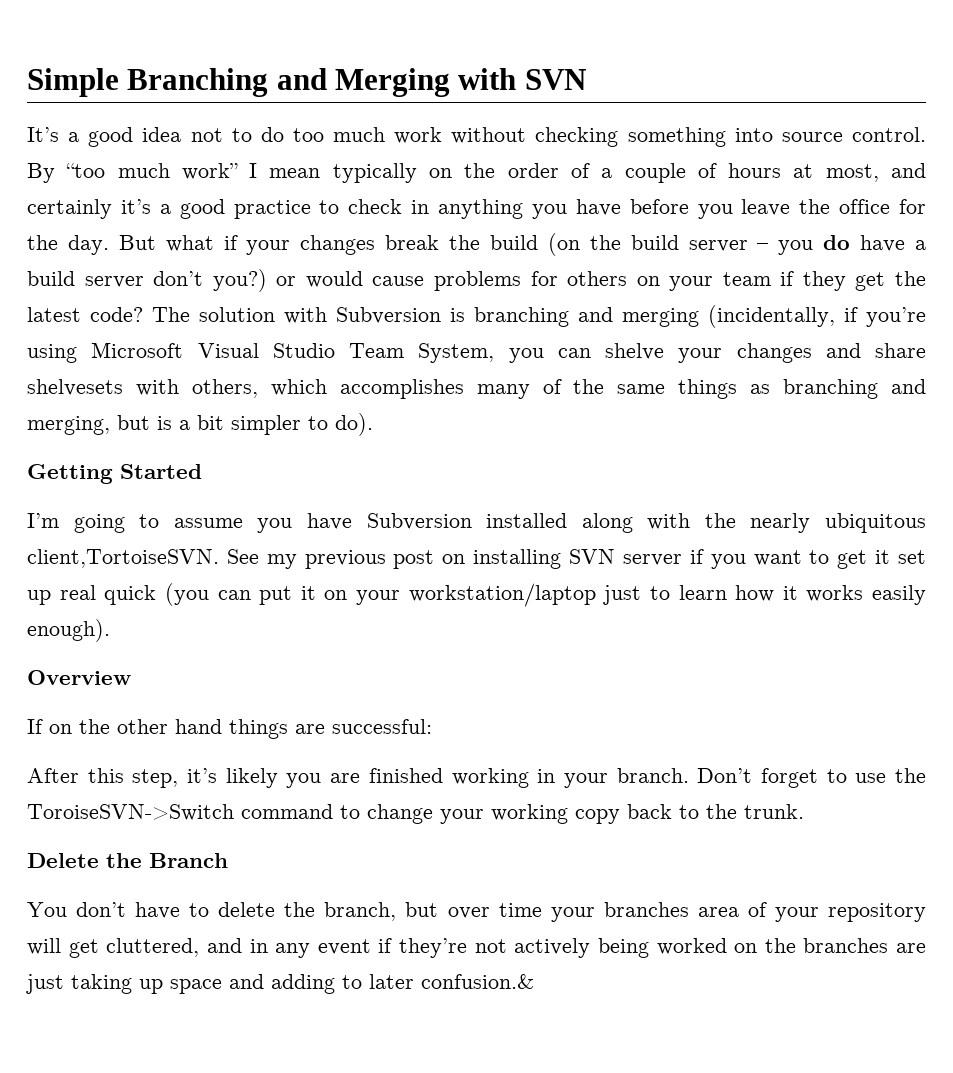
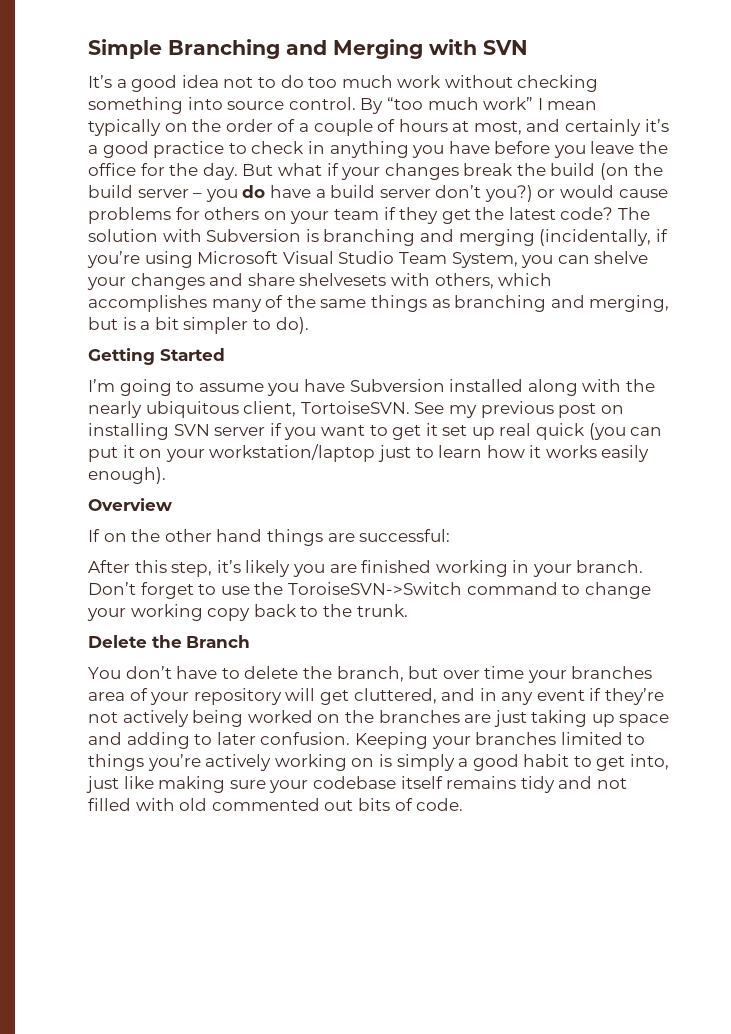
- I’m going to assume you have Subversion installed along with the nearly ubiquitous client,TortoiseSVN.
+ I’m going to assume you have Subversion installed along with the nearly ubiquitous client, TortoiseSVN.
- You don’t have to delete the branch, but over time your branches area of your repository will get cluttered, and in any event if they’re not actively being worked on the branches are just taking up space and adding to later confusion.&
+ You don’t have to delete the branch, but over time your branches area of your repository will get cluttered, and in any event if they’re not actively being worked on the branches are just taking up space and adding to later confusion. Keeping your branches limited to things you’re actively working on is simply a good habit to get into, just like making sure your codebase itself remains tidy and not filled with old commented out bits of code.

